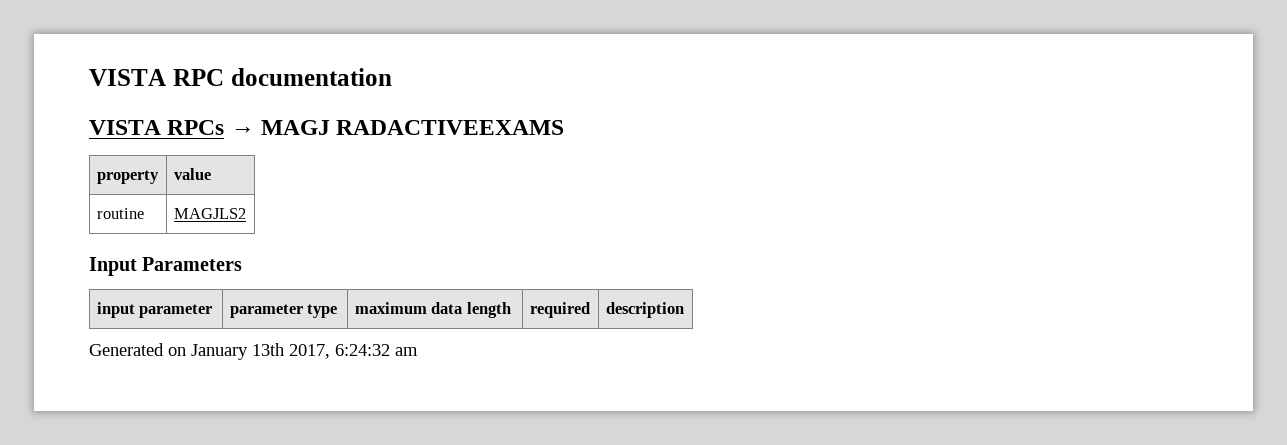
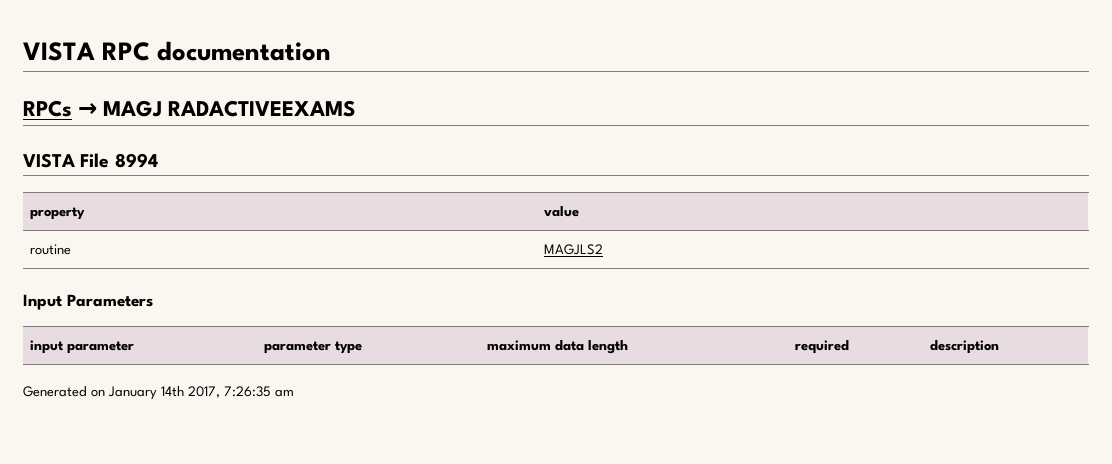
- VISTA RPCs → MAGJ RADACTIVEEXAMS
+ RPCs → MAGJ RADACTIVEEXAMS
+ VISTA File 8994
- Generated on January 13th 2017, 6:24:32 am
+ Generated on January 14th 2017, 7:26:35 am

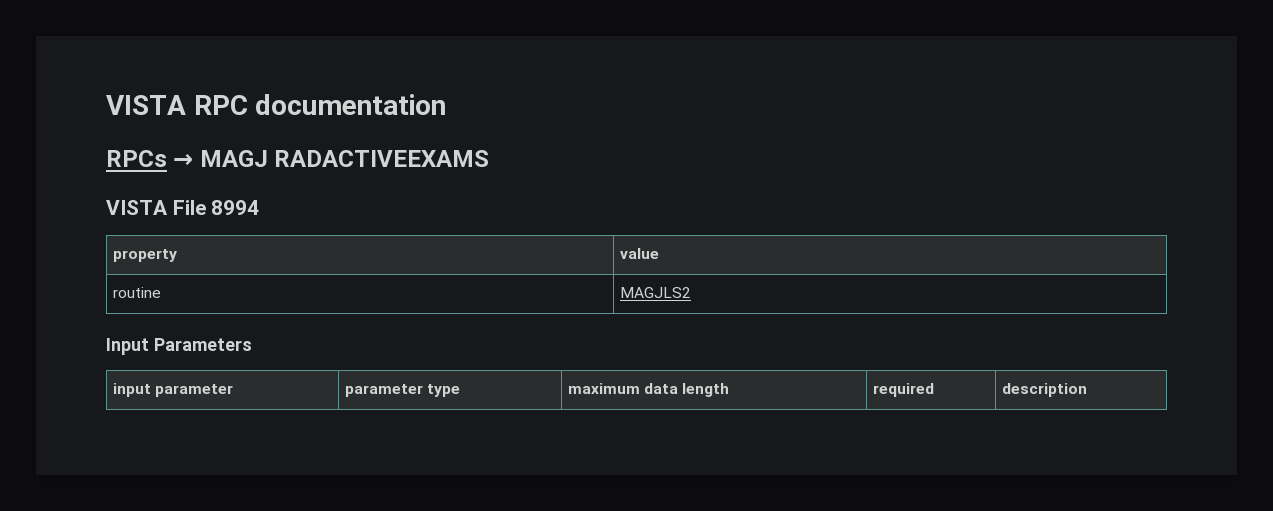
- Generated on January 14th 2017, 7:26:35 am

